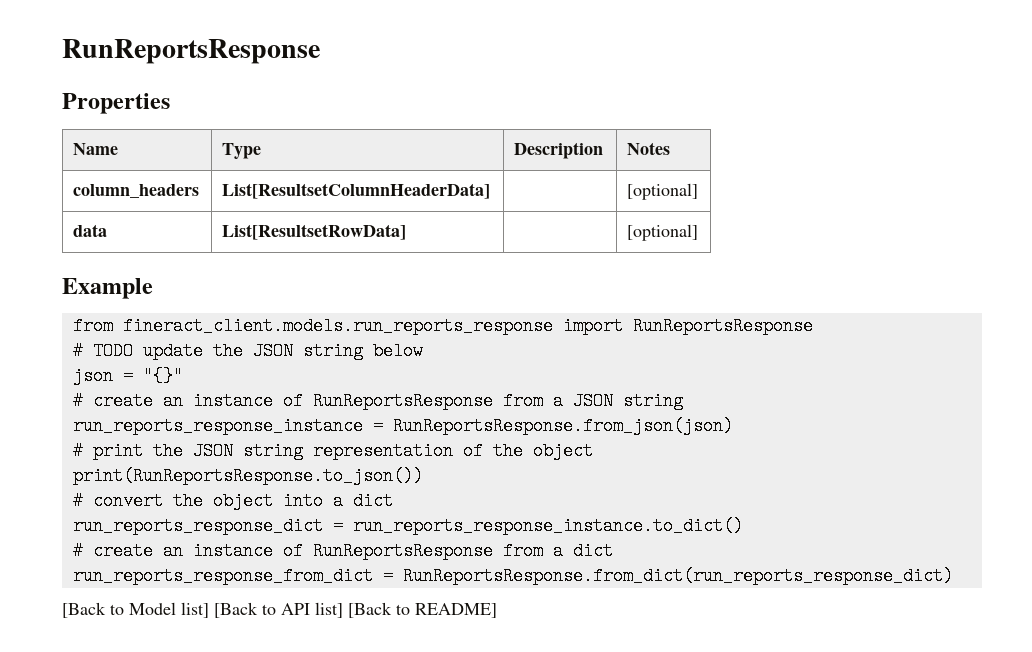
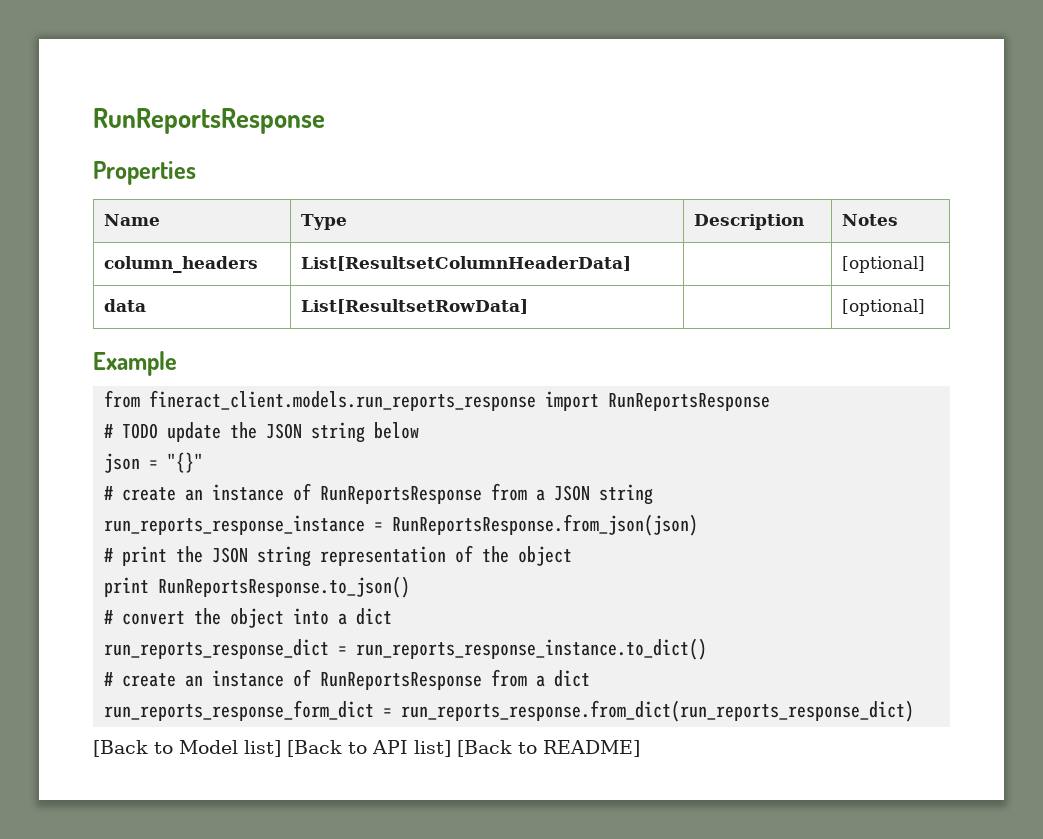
- print(RunReportsResponse.to_json())
+ print RunReportsResponse.to_json()
- run_reports_response_from_dict = RunReportsResponse.from_dict(run_reports_response_dict)
+ run_reports_response_form_dict = run_reports_response.from_dict(run_reports_response_dict)

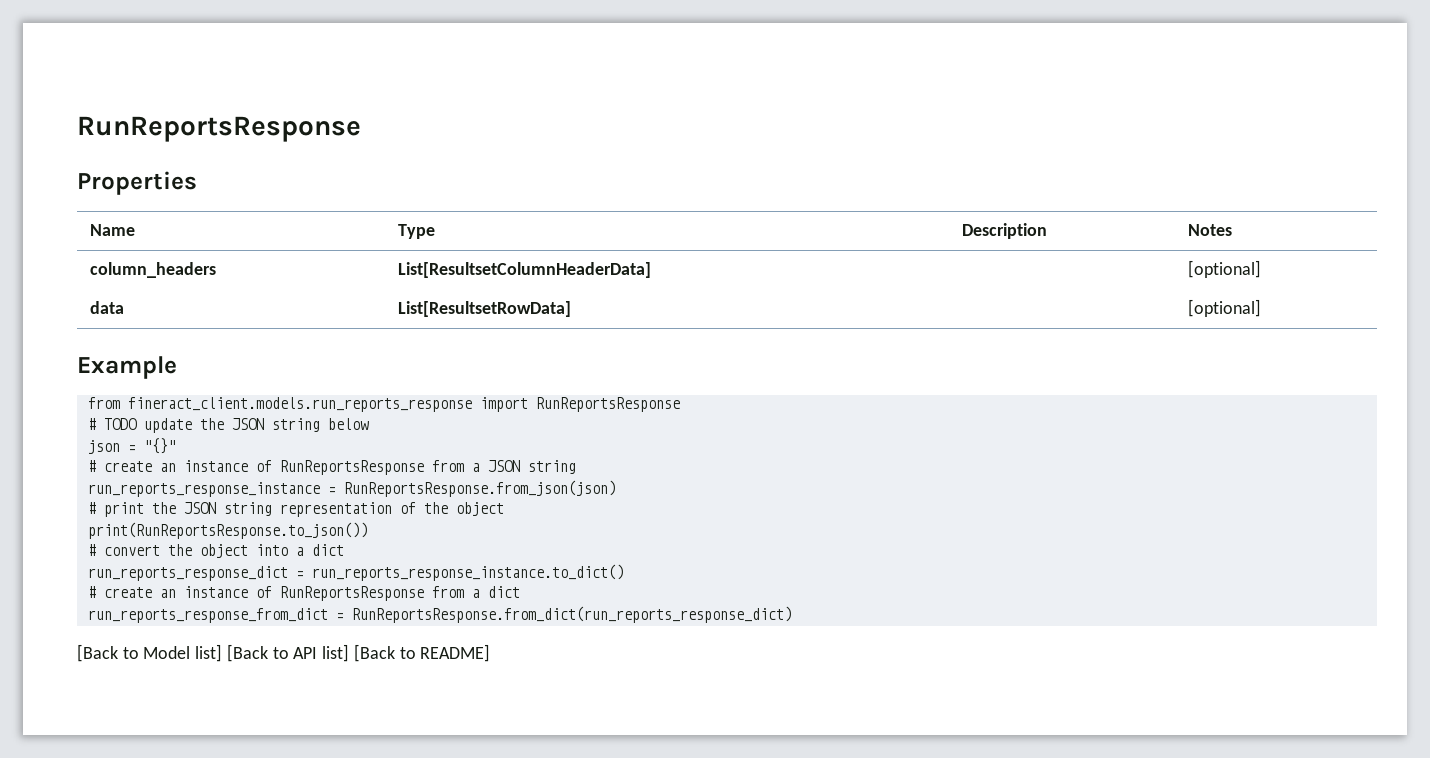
- print RunReportsResponse.to_json()
+ print(RunReportsResponse.to_json())
- run_reports_response_form_dict = run_reports_response.from_dict(run_reports_response_dict)
+ run_reports_response_from_dict = RunReportsResponse.from_dict(run_reports_response_dict)

